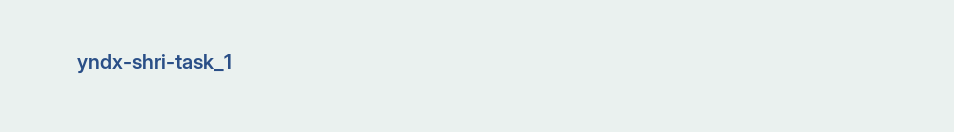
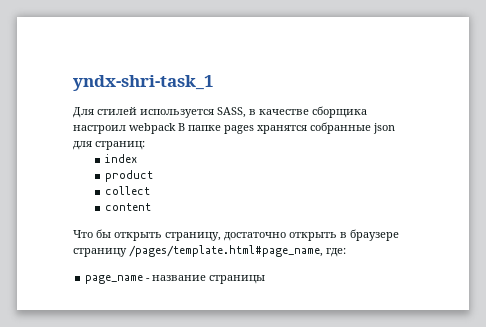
+ Для стилей используется SASS, в качестве сборщика настроил webpack В папке pages хранятся собранные json для страниц:
+ index
+ product
+ collect
+ content
+ Что бы открыть страницу, достаточно открыть в браузере страницу /pages/template.html#page_name, где:
+ page_name - название страницы

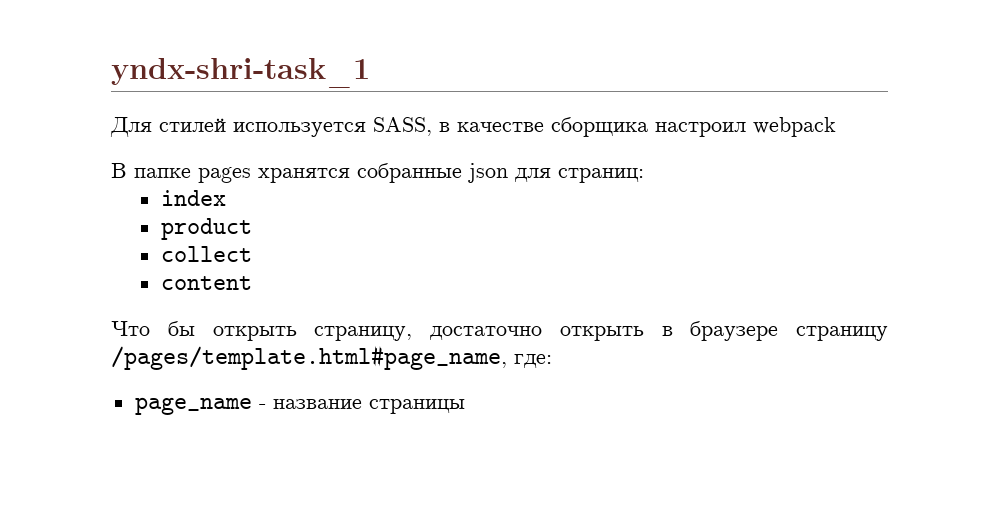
- Для стилей используется SASS, в качестве сборщика настроил webpack В папке pages хранятся собранные json для страниц:
+ Для стилей используется SASS, в качестве сборщика настроил webpack
+ В папке pages хранятся собранные json для страниц:

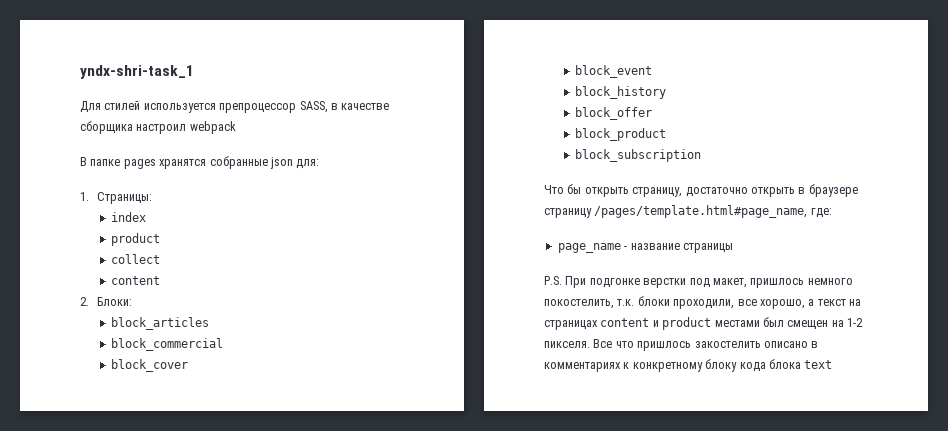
- Для стилей используется SASS, в качестве сборщика настроил webpack
+ Для стилей используется препроцессор SASS, в качестве сборщика настроил webpack
- В папке pages хранятся собранные json для страниц:
+ В папке pages хранятся собранные json для:
+ 1. Страницы:
+ 2. Блоки:
+ block_articles
+ block_commercial
+ block_cover
+ block_event
+ block_history
+ block_offer
+ block_product
+ block_subscription
+ P.S. При подгонке верстки под макет, пришлось немного покостелить, т.к. блоки проходили, все хорошо, а текст на страницах content и product местами был смещен на 1-2 пикселя. Все что пришлось закостелить описано в комментариях к конкретному блоку кода блока text

